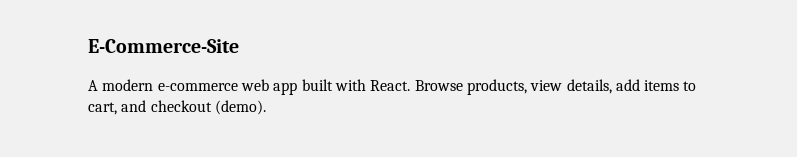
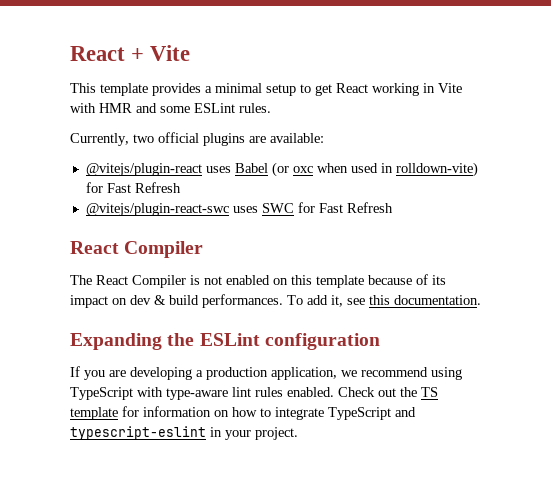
- E-Commerce-Site
- A modern e-commerce web app built with React. Browse products, view details, add items to cart, and checkout (demo).
+ React + Vite
+ This template provides a minimal setup to get React working in Vite with HMR and some ESLint rules.
+ Currently, two official plugins are available:
+ @vitejs/plugin-react uses Babel (or oxc when used in rolldown-vite) for Fast Refresh
+ @vitejs/plugin-react-swc uses SWC for Fast Refresh
+ React Compiler
+ The React Compiler is not enabled on this template because of its impact on dev & build performances. To add it, see this documentation.
+ Expanding the ESLint configuration
+ If you are developing a production application, we recommend using TypeScript with type-aware lint rules enabled. Check out the TS template for information on how to integrate TypeScript and typescript-eslint in your project.

